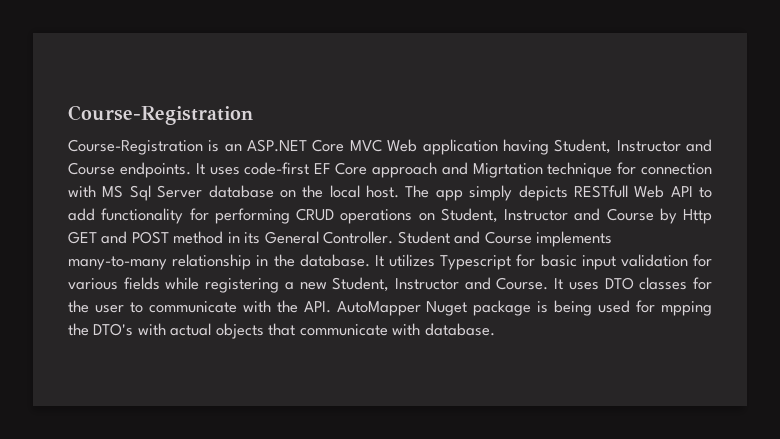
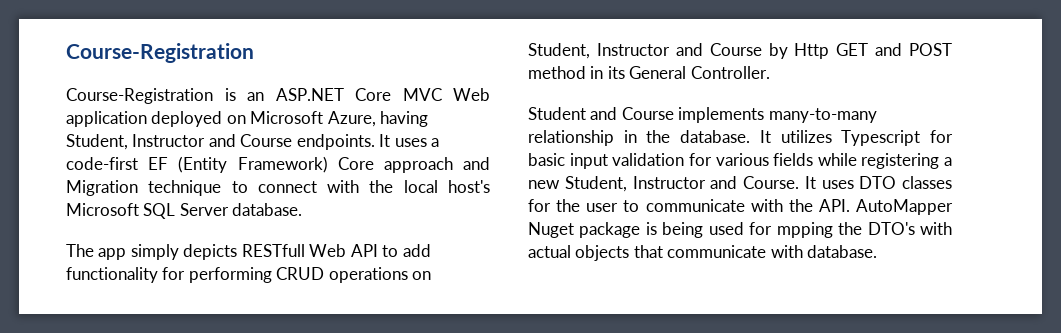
- Course-Registration is an ASP.NET Core MVC Web application having Student, Instructor and Course endpoints.
+ Course-Registration is an ASP.NET Core MVC Web application deployed on Microsoft Azure, having Student, Instructor and Course endpoints.
- It uses code-first EF Core approach and Migrtation technique for connection with MS Sql Server database on the local host. The app simply depicts RESTfull Web API to add functionality for performing CRUD operations on Student, Instructor and Course by Http GET and POST method in its General Controller. Student and Course implements many-to-many relationship in the database.
+ It uses a code-first EF (Entity Framework) Core approach and Migration technique to connect with the local host's Microsoft SQL Server database.
+ The app simply depicts RESTfull Web API to add functionality for performing CRUD operations on Student, Instructor and Course by Http GET and POST method in its General Controller.
+ Student and Course implements many-to-many relationship in the database.

